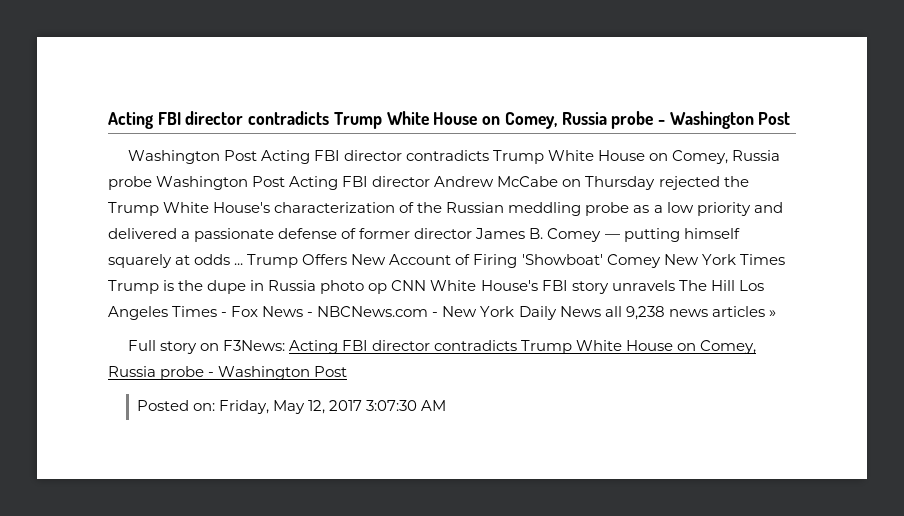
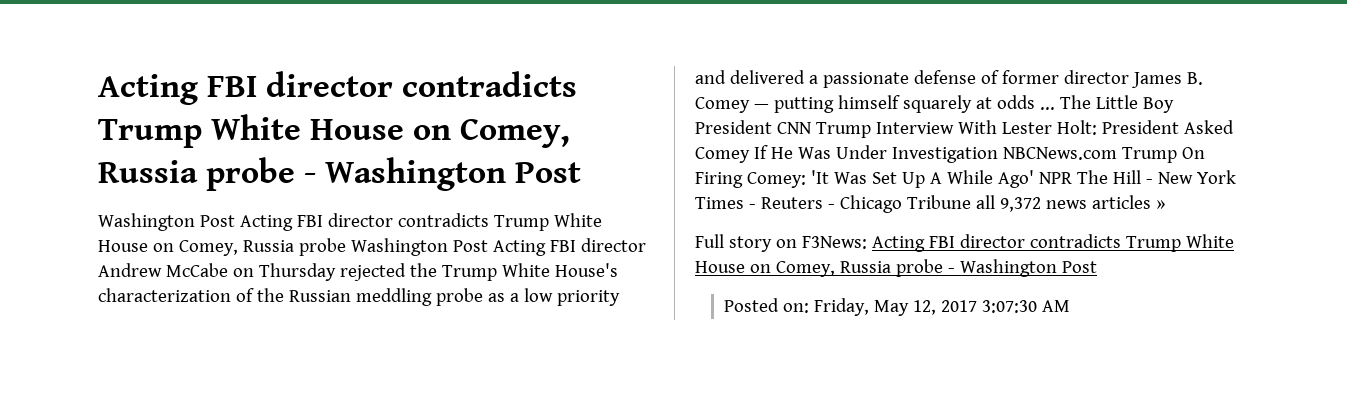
- Trump Offers New Account of Firing 'Showboat' Comey New York Times Trump is the dupe in Russia photo op CNN White House's FBI story unravels The Hill Los Angeles Times - Fox News - NBCNews.com - New York Daily News all 9,238 news articles »
+ The Little Boy President CNN Trump Interview With Lester Holt: President Asked Comey If He Was Under Investigation NBCNews.com Trump On Firing Comey: 'It Was Set Up A While Ago' NPR The Hill - New York Times - Reuters - Chicago Tribune all 9,372 news articles »

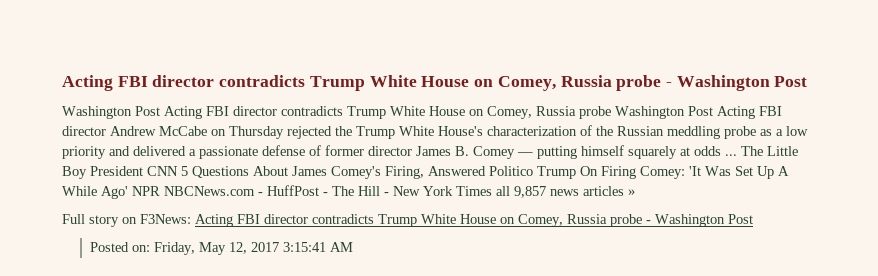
- The Little Boy President CNN Trump Interview With Lester Holt: President Asked Comey If He Was Under Investigation NBCNews.com Trump On Firing Comey: 'It Was Set Up A While Ago' NPR The Hill - New York Times - Reuters - Chicago Tribune all 9,372 news articles »
+ The Little Boy President CNN 5 Questions About James Comey's Firing, Answered Politico Trump On Firing Comey: 'It Was Set Up A While Ago' NPR NBCNews.com - HuffPost - The Hill - New York Times all 9,857 news articles »
- Posted on: Friday, May 12, 2017 3:07:30 AM
+ Posted on: Friday, May 12, 2017 3:15:41 AM

